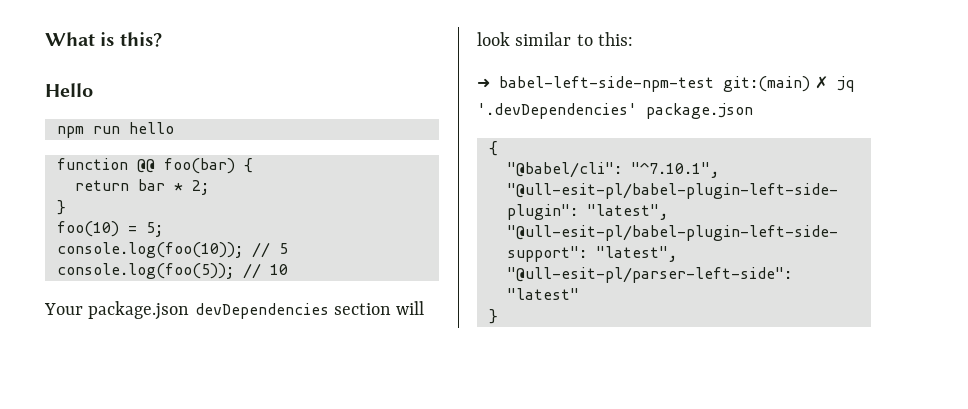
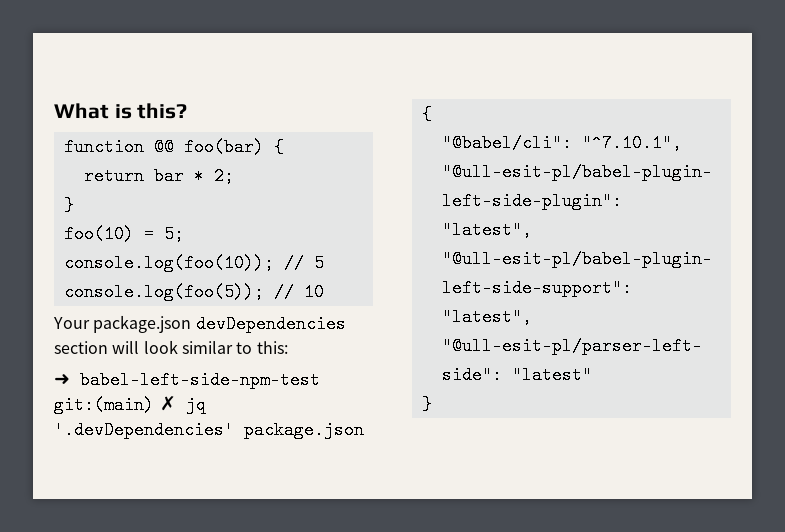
- Hello
- npm run hello

